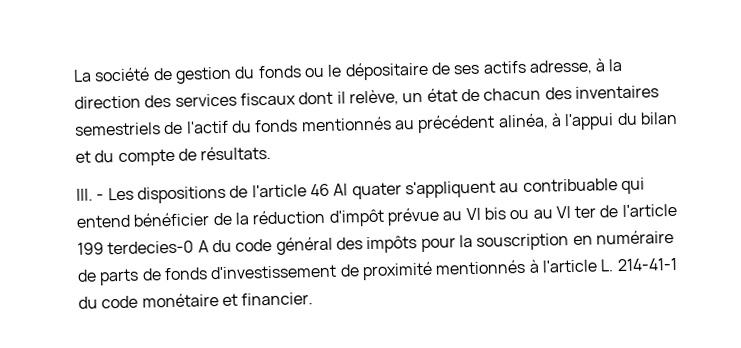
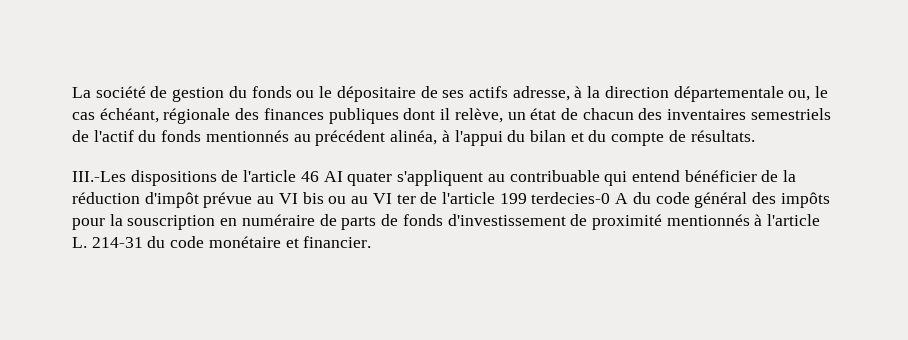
- La société de gestion du fonds ou le dépositaire de ses actifs adresse, à la direction des services fiscaux dont il relève, un état de chacun des inventaires semestriels de l'actif du fonds mentionnés au précédent alinéa, à l'appui du bilan et du compte de résultats.
+ La société de gestion du fonds ou le dépositaire de ses actifs adresse, à la direction départementale ou, le cas échéant, régionale des finances publiques dont il relève, un état de chacun des inventaires semestriels de l'actif du fonds mentionnés au précédent alinéa, à l'appui du bilan et du compte de résultats.
- III. - Les dispositions de l'article 46 AI quater s'appliquent au contribuable qui entend bénéficier de la réduction d'impôt prévue au VI bis ou au VI ter de l'article 199 terdecies-0 A du code général des impôts pour la souscription en numéraire de parts de fonds d'investissement de proximité mentionnés à l'article L. 214-41-1 du code monétaire et financier.
+ III.-Les dispositions de l'article 46 AI quater s'appliquent au contribuable qui entend bénéficier de la réduction d'impôt prévue au VI bis ou au VI ter de l'article 199 terdecies-0 A du code général des impôts pour la souscription en numéraire de parts de fonds d'investissement de proximité mentionnés à l'article L. 214-31 du code monétaire et financier.

